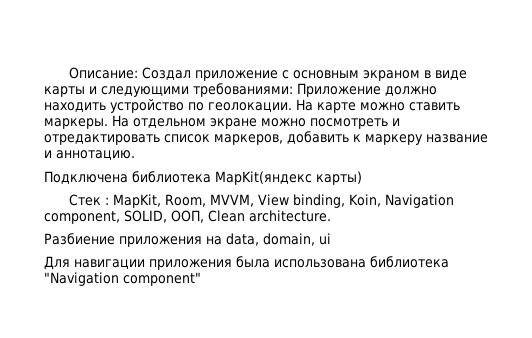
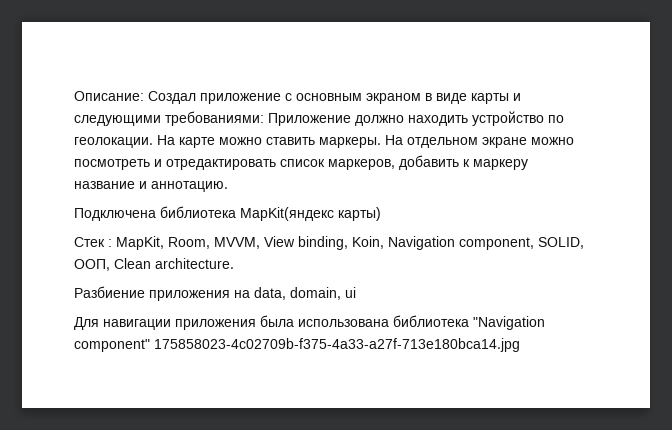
- Для навигации приложения была использована библиотека "Navigation component"
+ Для навигации приложения была использована библиотека "Navigation component" 175858023-4c02709b-f375-4a33-a27f-713e180bca14.jpg

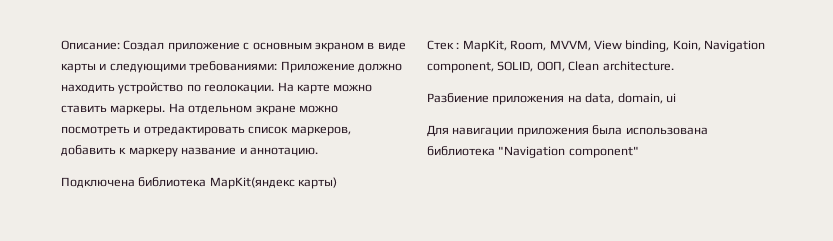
- Для навигации приложения была использована библиотека "Navigation component" 175858023-4c02709b-f375-4a33-a27f-713e180bca14.jpg
+ Для навигации приложения была использована библиотека "Navigation component"

